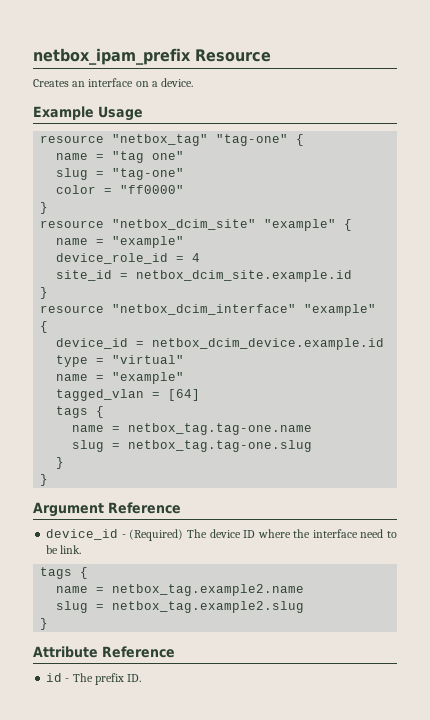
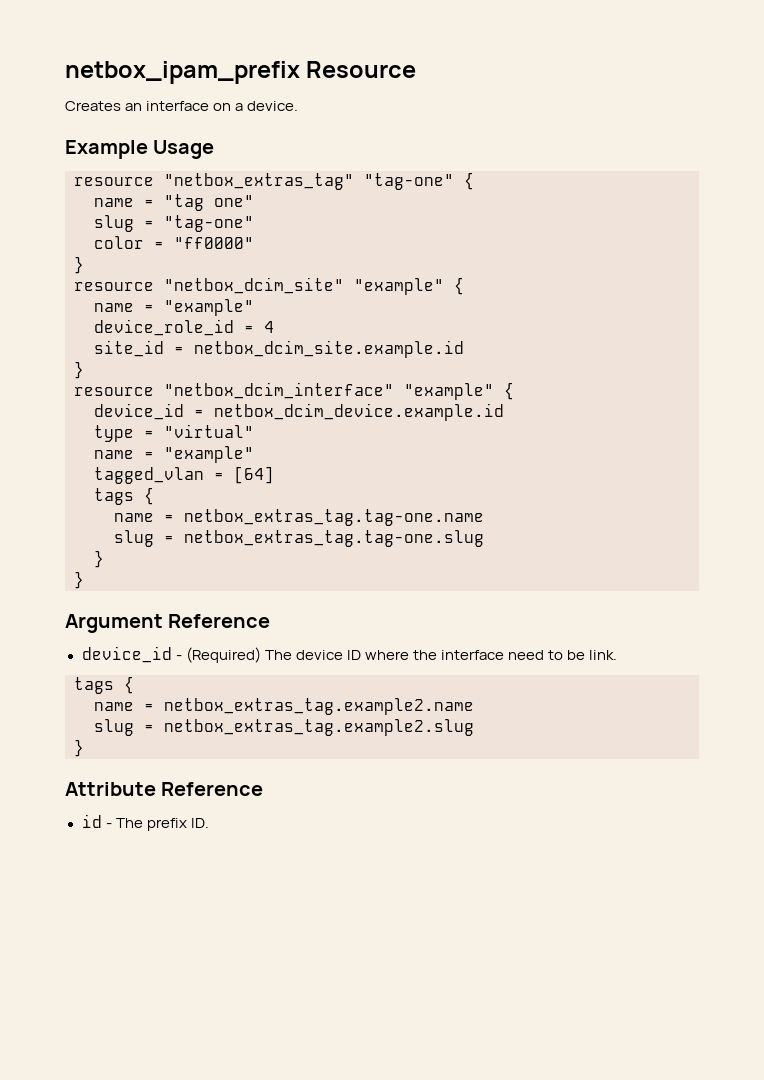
- resource "netbox_tag" "tag-one" {
+ resource "netbox_extras_tag" "tag-one" {
- name = netbox_tag.tag-one.name
- slug = netbox_tag.tag-one.slug
+ name = netbox_extras_tag.tag-one.name
+ slug = netbox_extras_tag.tag-one.slug
- name = netbox_tag.example2.name
- slug = netbox_tag.example2.slug
+ name = netbox_extras_tag.example2.name
+ slug = netbox_extras_tag.example2.slug

